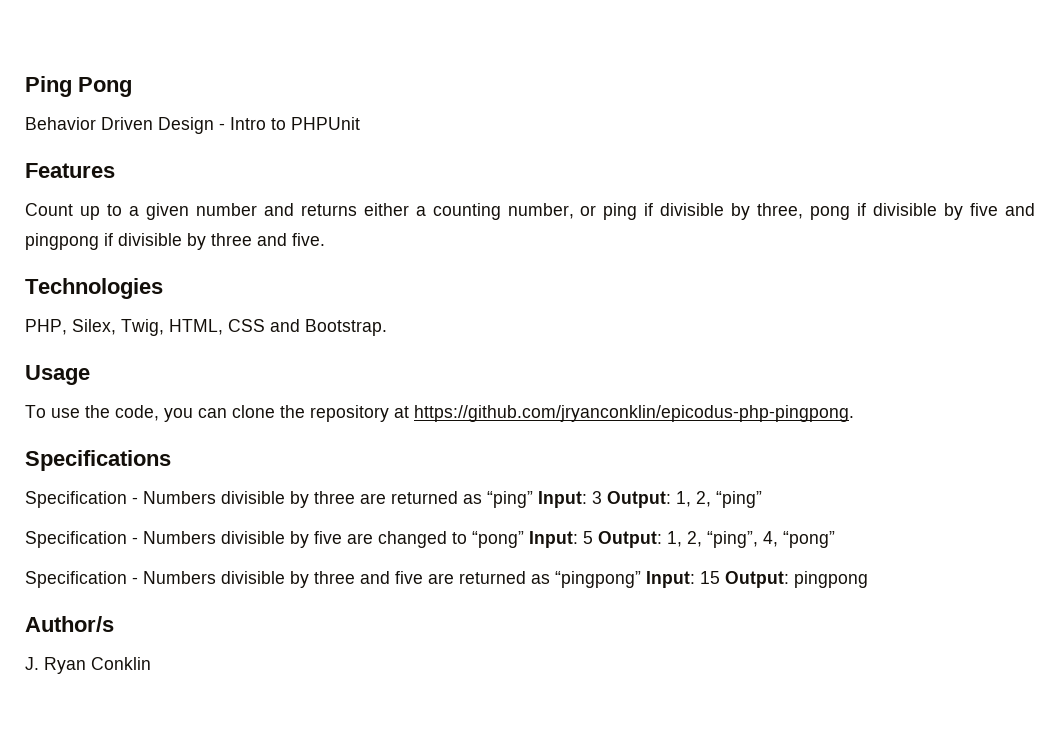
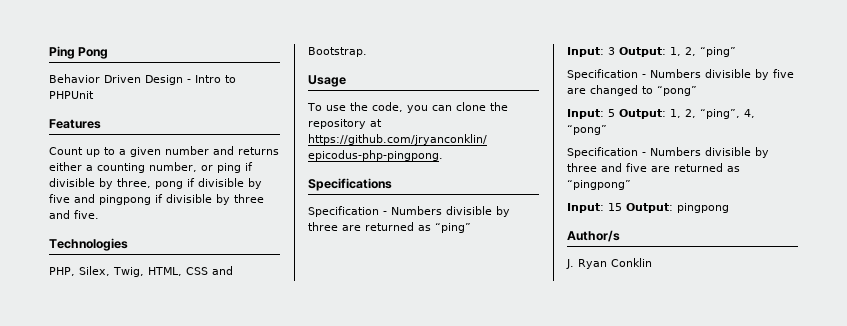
- Specification - Numbers divisible by three are returned as “ping” Input: 3 Output: 1, 2, “ping”
+ Specification - Numbers divisible by three are returned as “ping”
+ Input: 3 Output: 1, 2, “ping”
- Specification - Numbers divisible by five are changed to “pong” Input: 5 Output: 1, 2, “ping”, 4, “pong”
+ Specification - Numbers divisible by five are changed to “pong”
+ Input: 5 Output: 1, 2, “ping”, 4, “pong”
- Specification - Numbers divisible by three and five are returned as “pingpong” Input: 15 Output: pingpong
+ Specification - Numbers divisible by three and five are returned as “pingpong”
+ Input: 15 Output: pingpong

